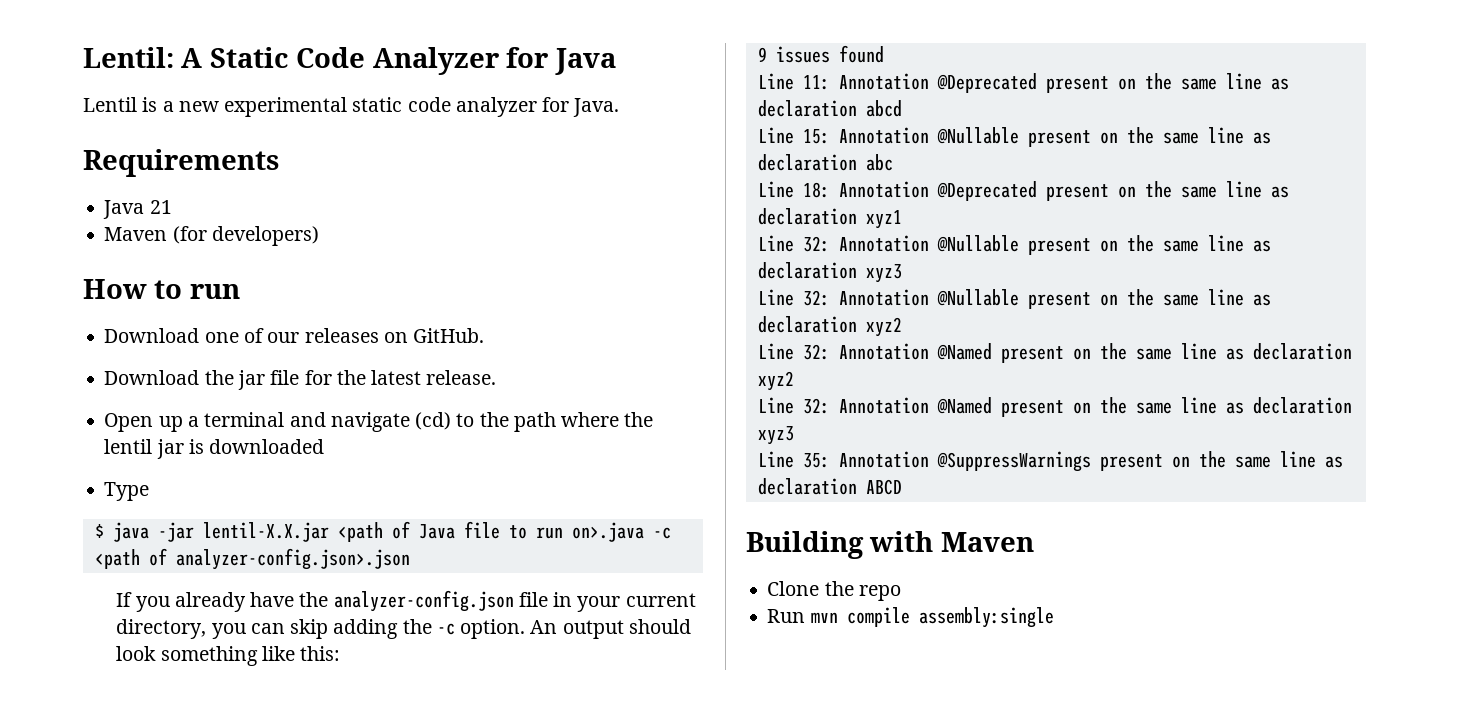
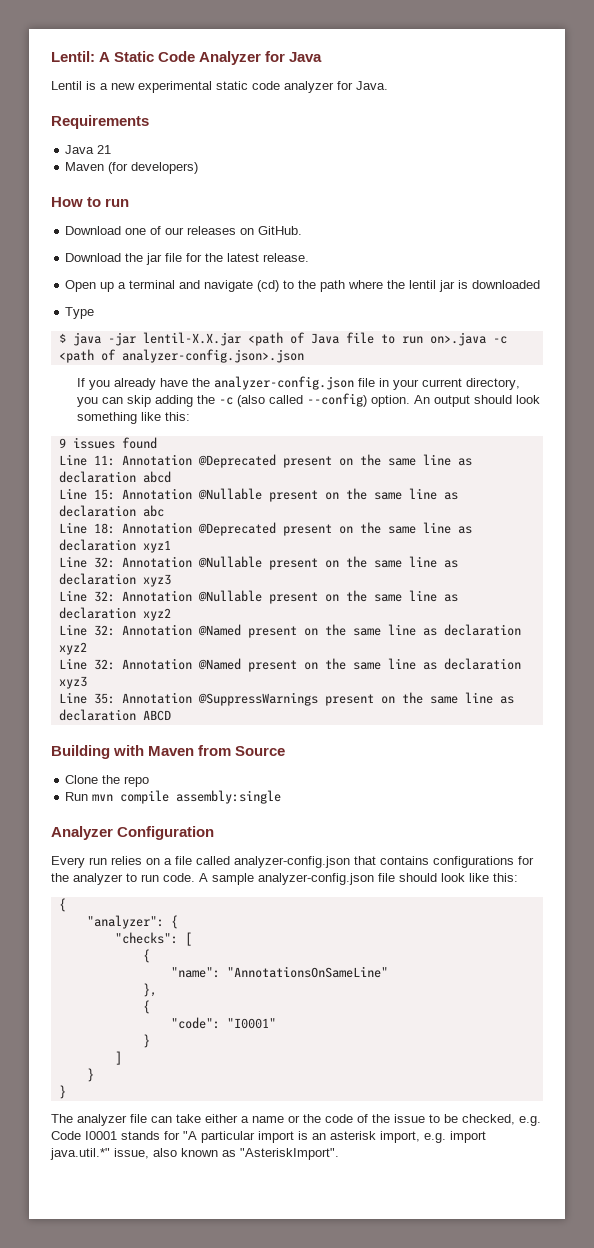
- If you already have the analyzer-config.json file in your current directory, you can skip adding the -c option.
+ If you already have the analyzer-config.json file in your current directory, you can skip adding the -c (also called --config) option.
- Building with Maven
+ Building with Maven from Source
+ Analyzer Configuration
+ Every run relies on a file called analyzer-config.json that contains configurations for the analyzer to run code. A sample analyzer-config.json file should look like this:
+ {
+ "analyzer": {
+ "checks": [
+ {
+ "name": "AnnotationsOnSameLine"
+ },
+ {
+ "code": "I0001"
+ }
+ ]
+ }
+ }
+ The analyzer file can take either a name or the code of the issue to be checked, e.g. Code I0001 stands for "A particular import is an asterisk import, e.g. import java.util.*" issue, also known as "AsteriskImport".

